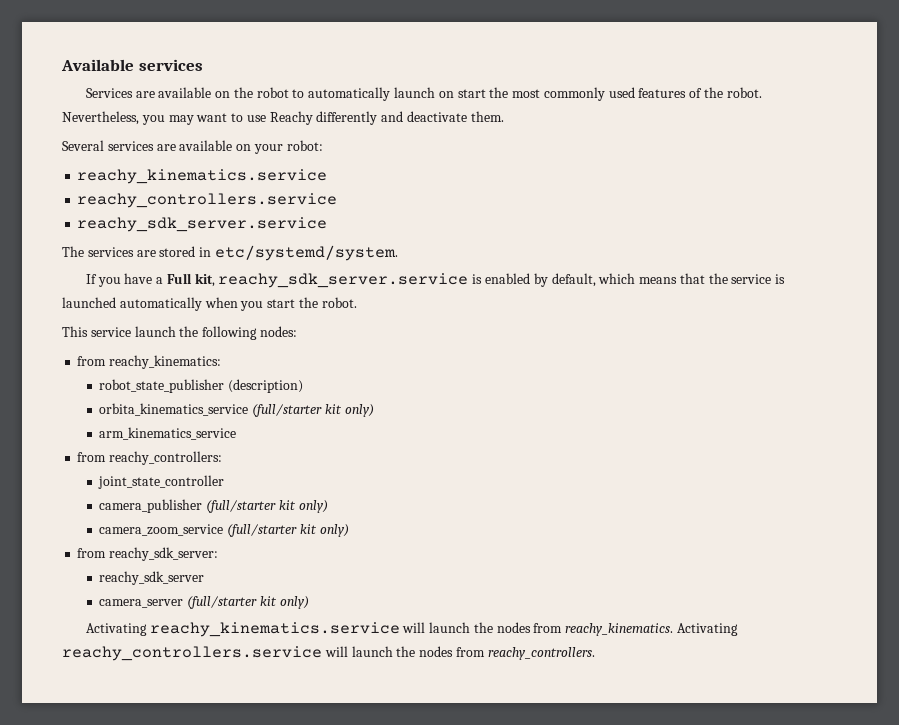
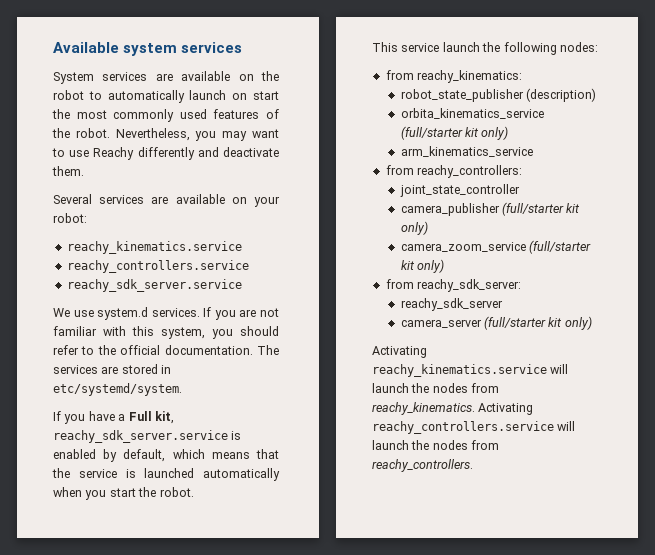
- Available services
+ Available system services
- Services are available on the robot to automatically launch on start the most commonly used features of the robot.
+ System services are available on the robot to automatically launch on start the most commonly used features of the robot.
+ We use system.d services. If you are not familiar with this system, you should refer to the official documentation.

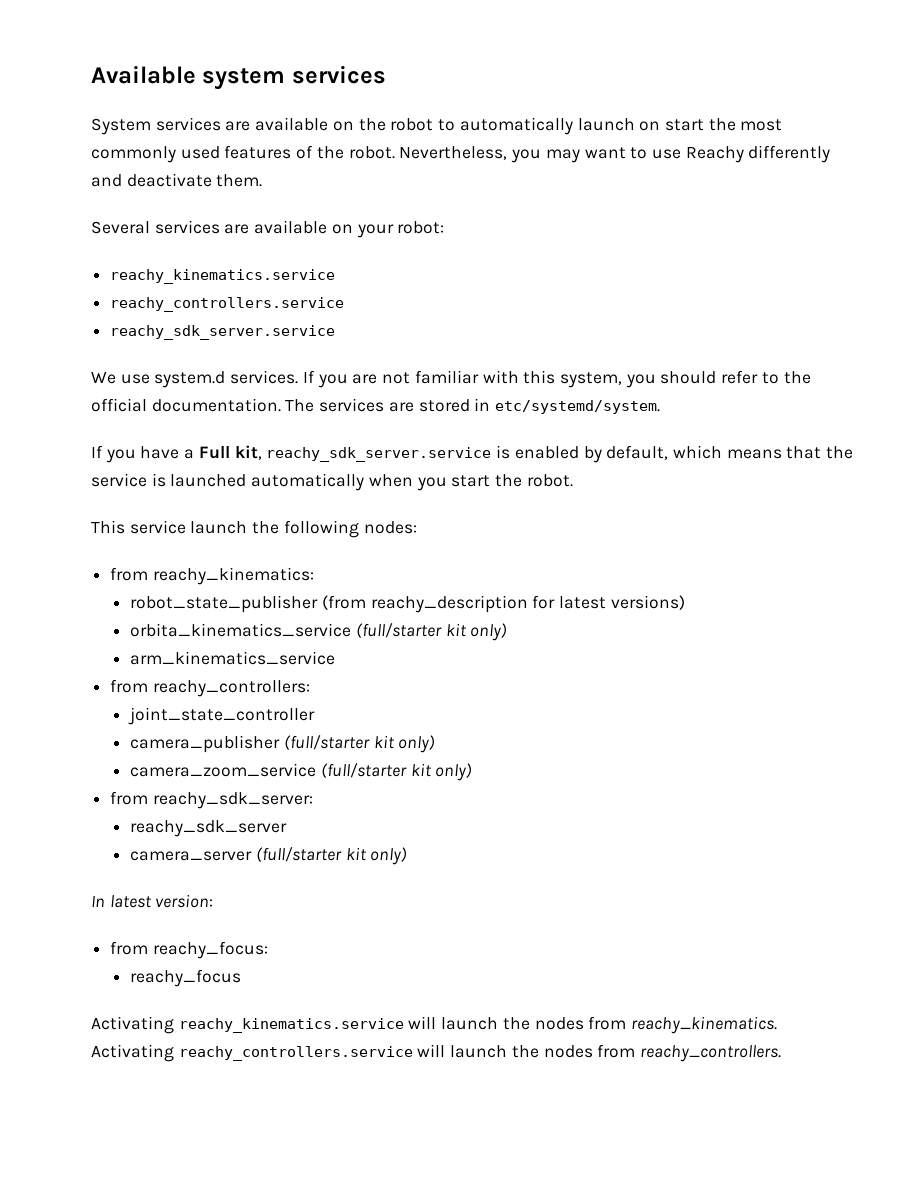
- robot_state_publisher (description)
+ robot_state_publisher (from reachy_description for latest versions)
+ In latest version:
+ from reachy_focus:
+ reachy_focus

